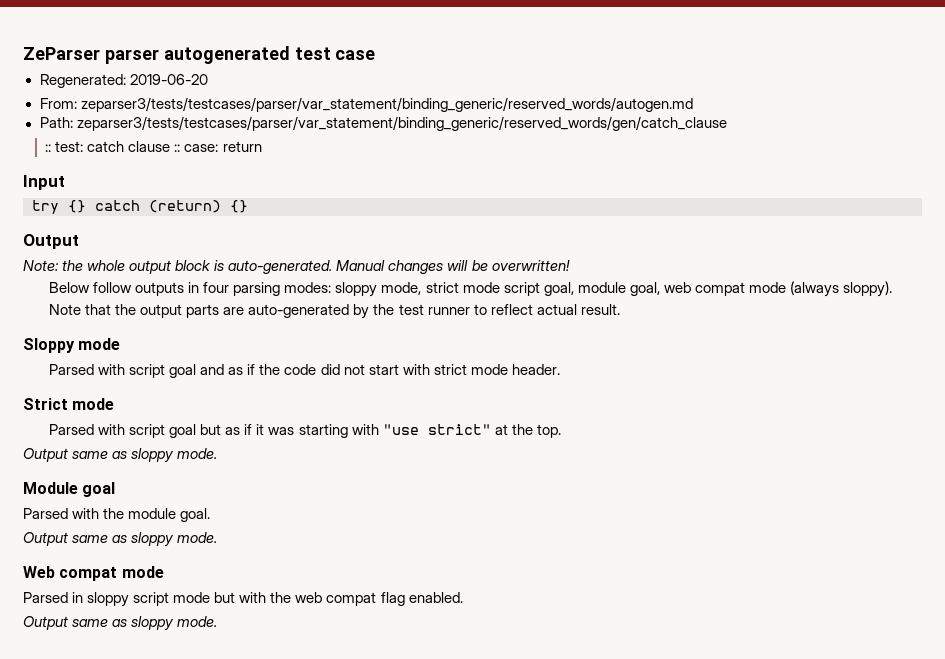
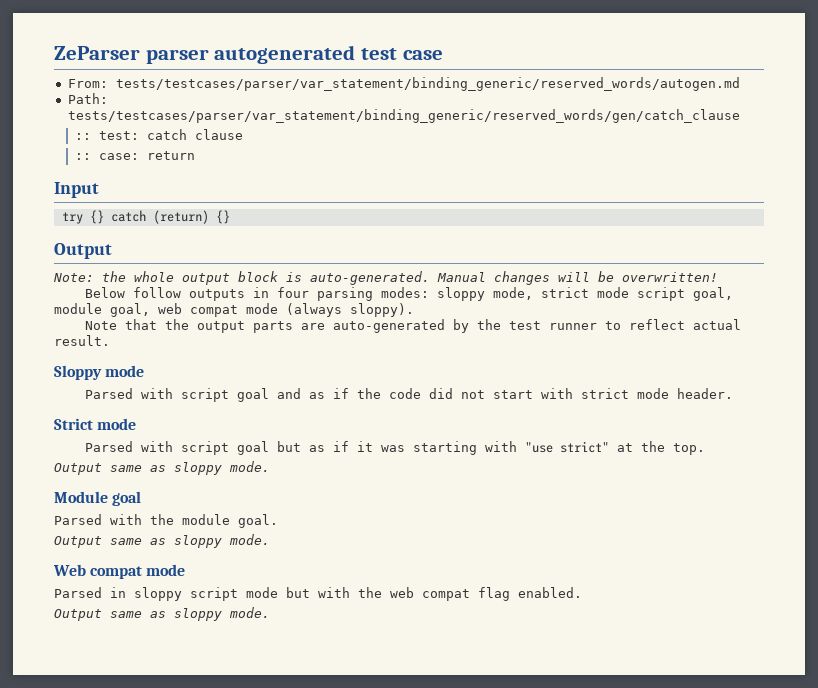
- Regenerated: 2019-06-20
- From: zeparser3/tests/testcases/parser/var_statement/binding_generic/reserved_words/autogen.md
+ From: tests/testcases/parser/var_statement/binding_generic/reserved_words/autogen.md
- Path: zeparser3/tests/testcases/parser/var_statement/binding_generic/reserved_words/gen/catch_clause
+ Path: tests/testcases/parser/var_statement/binding_generic/reserved_words/gen/catch_clause
- :: test: catch clause :: case: return
+ :: test: catch clause
+ :: case: return

